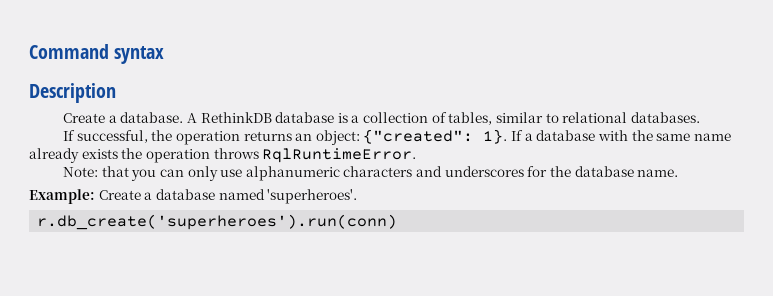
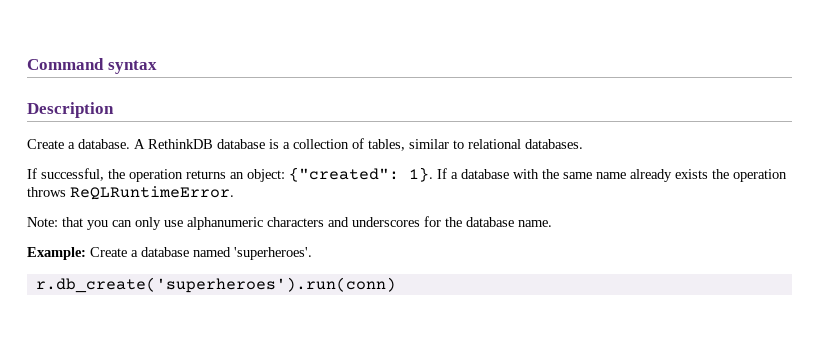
- If a database with the same name already exists the operation throws RqlRuntimeError.
+ If a database with the same name already exists the operation throws ReQLRuntimeError.

